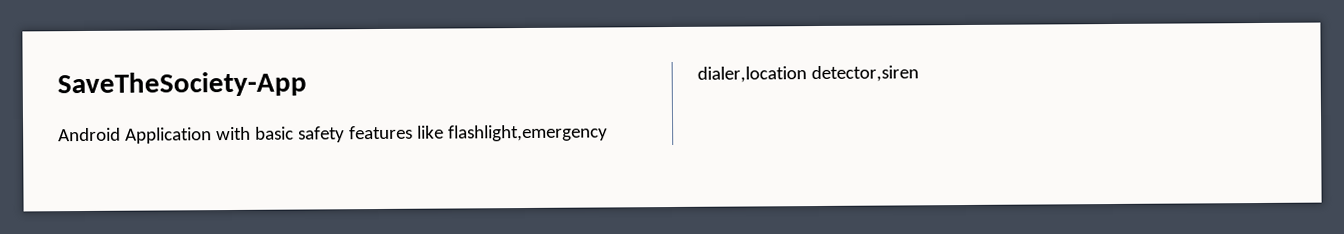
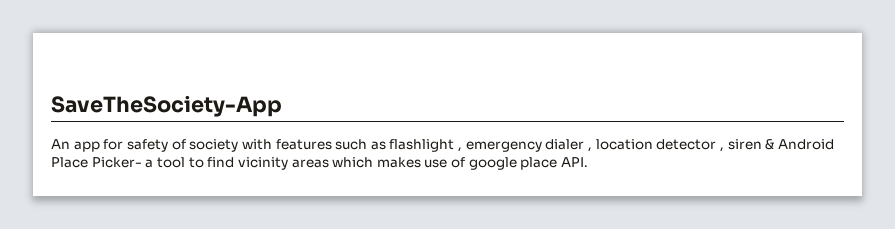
- Android Application with basic safety features like flashlight,emergency dialer,location detector,siren
+ An app for safety of society with features such as flashlight , emergency dialer , location detector , siren & Android Place Picker- a tool to find vicinity areas which makes use of google place API.

